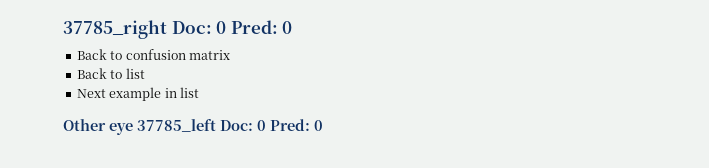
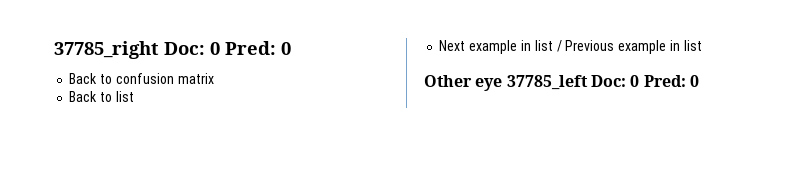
- Next example in list
+ Next example in list / Previous example in list

